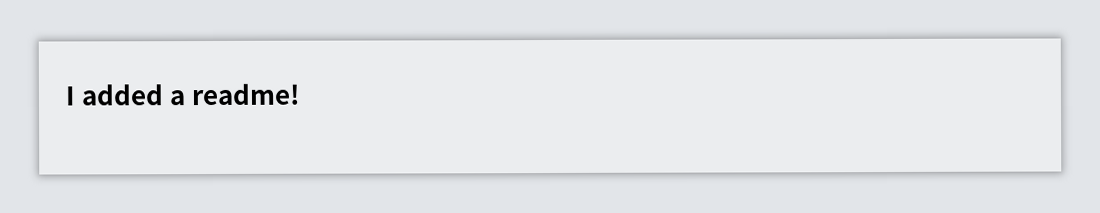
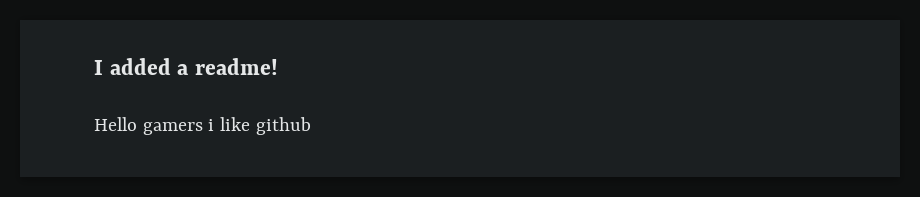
+ Hello gamers i like github

